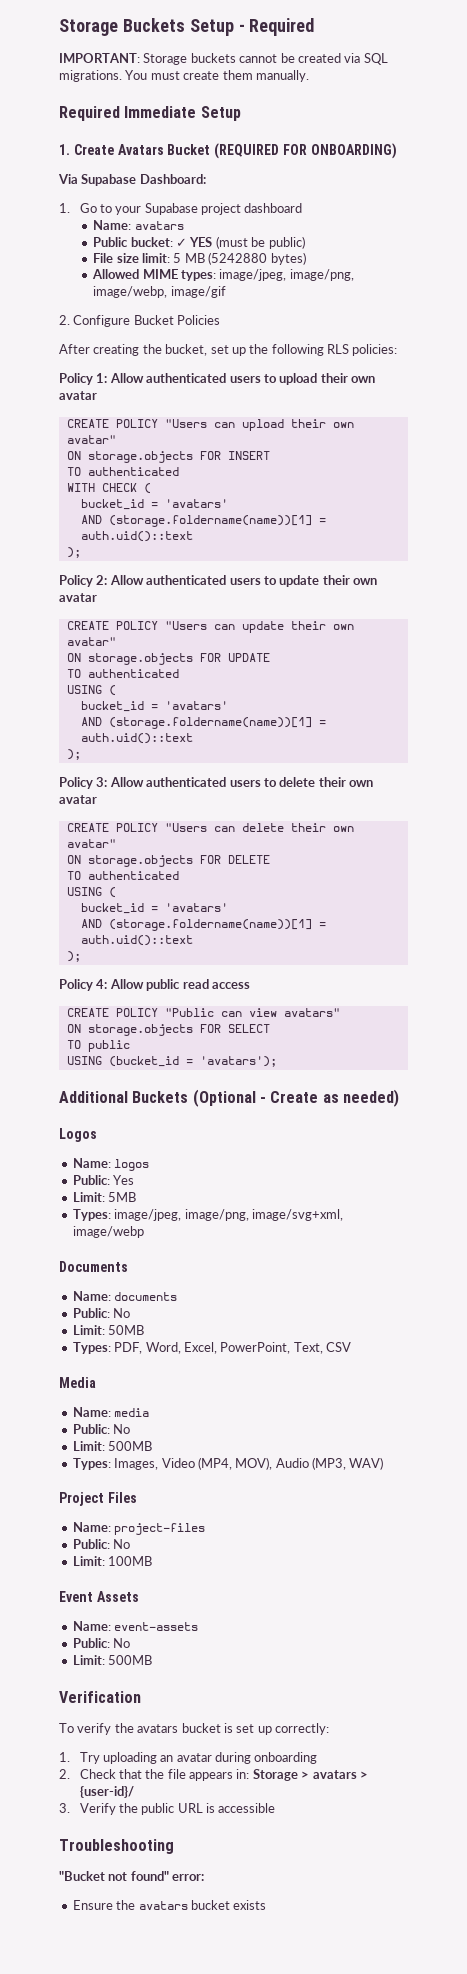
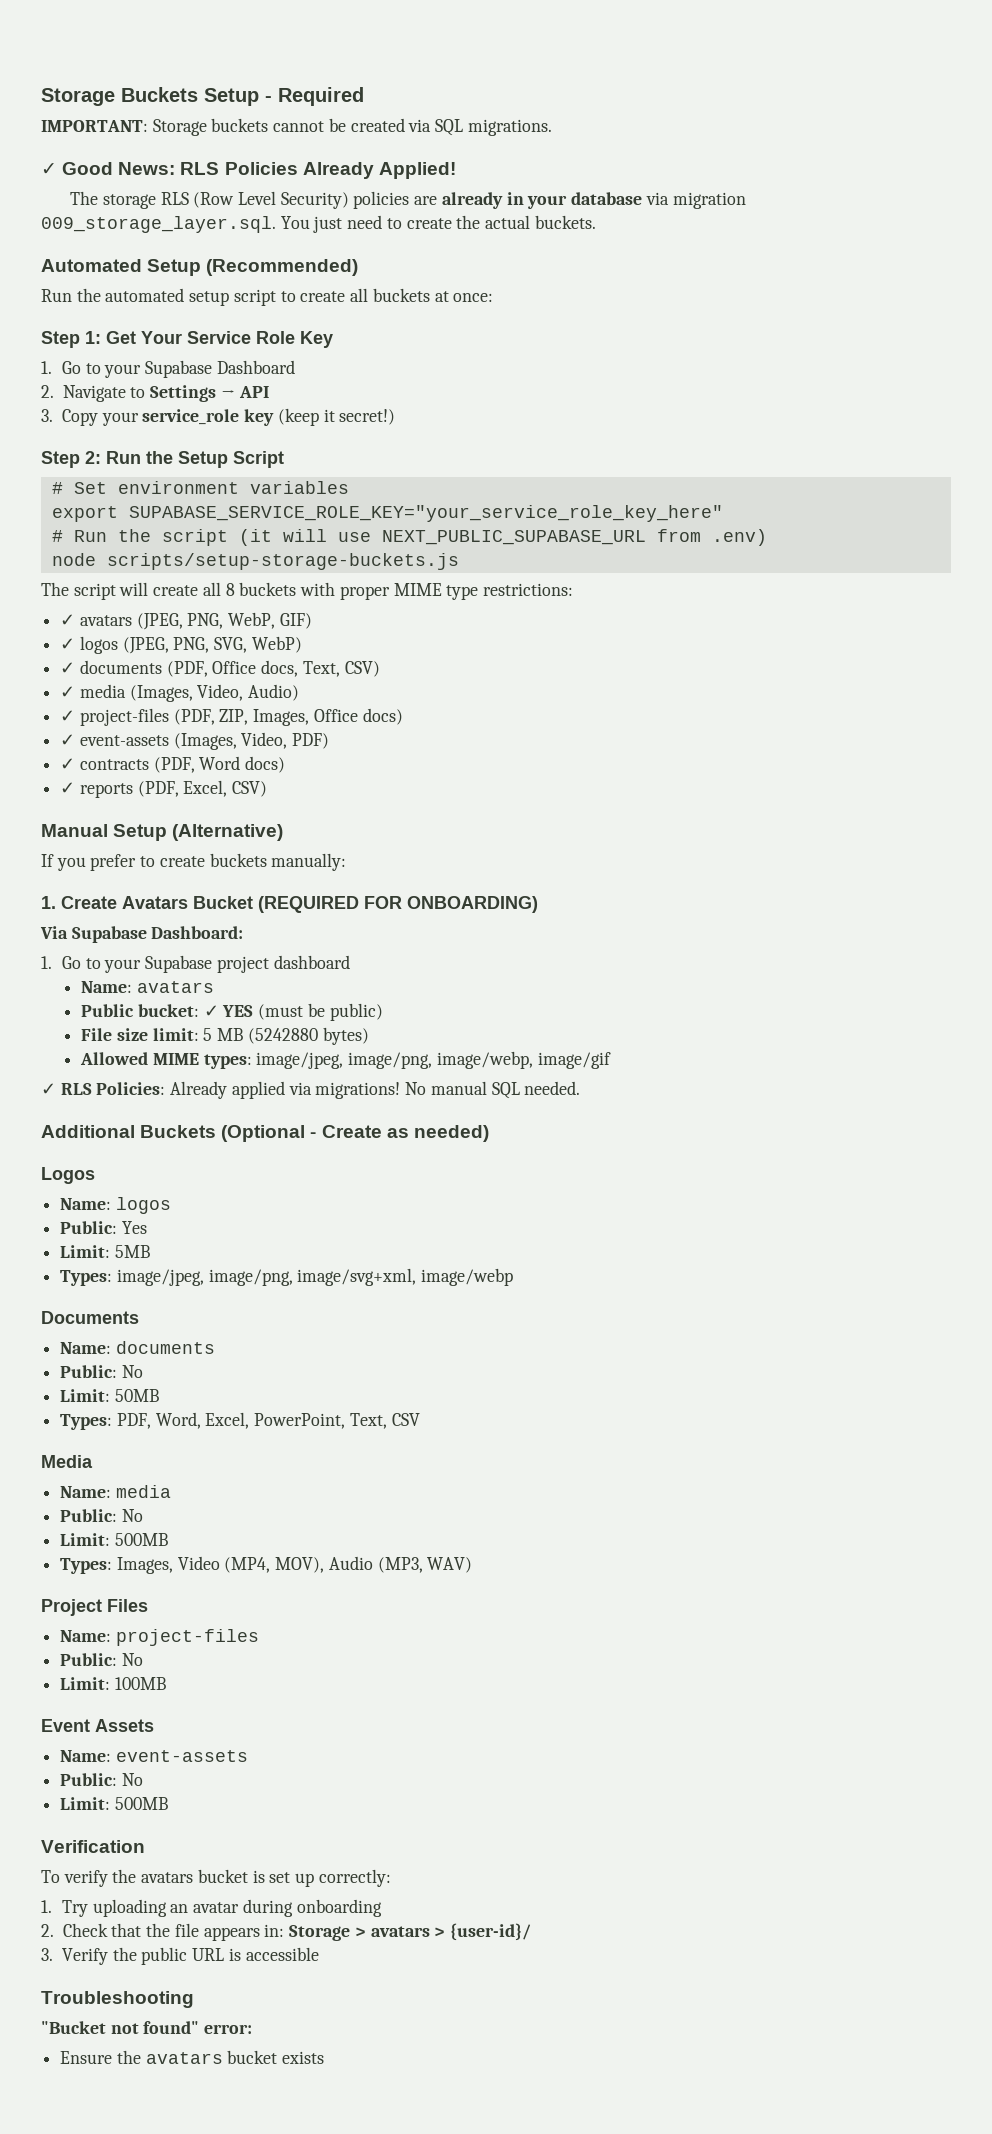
- IMPORTANT: Storage buckets cannot be created via SQL migrations. You must create them manually.
- Required Immediate Setup
+ IMPORTANT: Storage buckets cannot be created via SQL migrations.
+ ✓ Good News: RLS Policies Already Applied!
+ The storage RLS (Row Level Security) policies are already in your database via migration 009_storage_layer.sql. You just need to create the actual buckets.
+ Automated Setup (Recommended)
+ Run the automated setup script to create all buckets at once:
+ Step 1: Get Your Service Role Key
+ 1. Go to your Supabase Dashboard
+ 2. Navigate to Settings → API
+ 3. Copy your service_role key (keep it secret!)
+ Step 2: Run the Setup Script
+ # Set environment variables
+ export SUPABASE_SERVICE_ROLE_KEY="your_service_role_key_here"
+ # Run the script (it will use NEXT_PUBLIC_SUPABASE_URL from .env)
+ node scripts/setup-storage-buckets.js
+ The script will create all 8 buckets with proper MIME type restrictions:
+ ✓ avatars (JPEG, PNG, WebP, GIF)
+ ✓ logos (JPEG, PNG, SVG, WebP)
+ ✓ documents (PDF, Office docs, Text, CSV)
+ ✓ media (Images, Video, Audio)
+ ✓ project-files (PDF, ZIP, Images, Office docs)
+ ✓ event-assets (Images, Video, PDF)
+ ✓ contracts (PDF, Word docs)
+ ✓ reports (PDF, Excel, CSV)
+ Manual Setup (Alternative)
+ If you prefer to create buckets manually:
- 2. Configure Bucket Policies
- After creating the bucket, set up the following RLS policies:
- Policy 1: Allow authenticated users to upload their own avatar
- CREATE POLICY "Users can upload their own avatar"
- ON storage.objects FOR INSERT
- TO authenticated
- WITH CHECK (
- bucket_id = 'avatars'
- AND (storage.foldername(name))[1] = auth.uid()::text
- );
- Policy 2: Allow authenticated users to update their own avatar
- CREATE POLICY "Users can update their own avatar"
- ON storage.objects FOR UPDATE
- TO authenticated
- USING (
- bucket_id = 'avatars'
- AND (storage.foldername(name))[1] = auth.uid()::text
- );
- Policy 3: Allow authenticated users to delete their own avatar
- CREATE POLICY "Users can delete their own avatar"
- ON storage.objects FOR DELETE
- TO authenticated
- USING (
- bucket_id = 'avatars'
- AND (storage.foldername(name))[1] = auth.uid()::text
- );
- Policy 4: Allow public read access
- CREATE POLICY "Public can view avatars"
- ON storage.objects FOR SELECT
- TO public
- USING (bucket_id = 'avatars');
+ ✓ RLS Policies: Already applied via migrations! No manual SQL needed.

